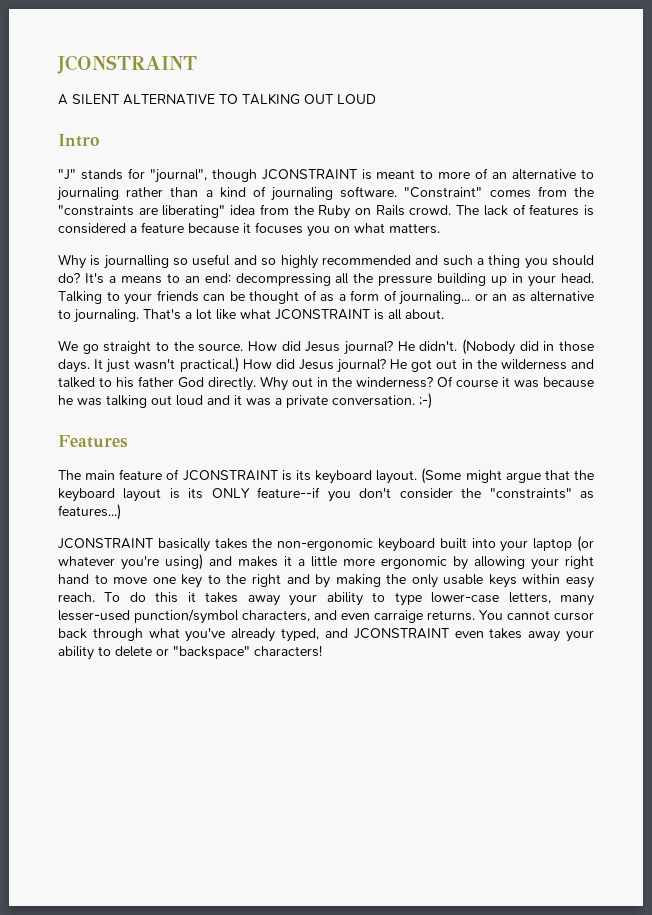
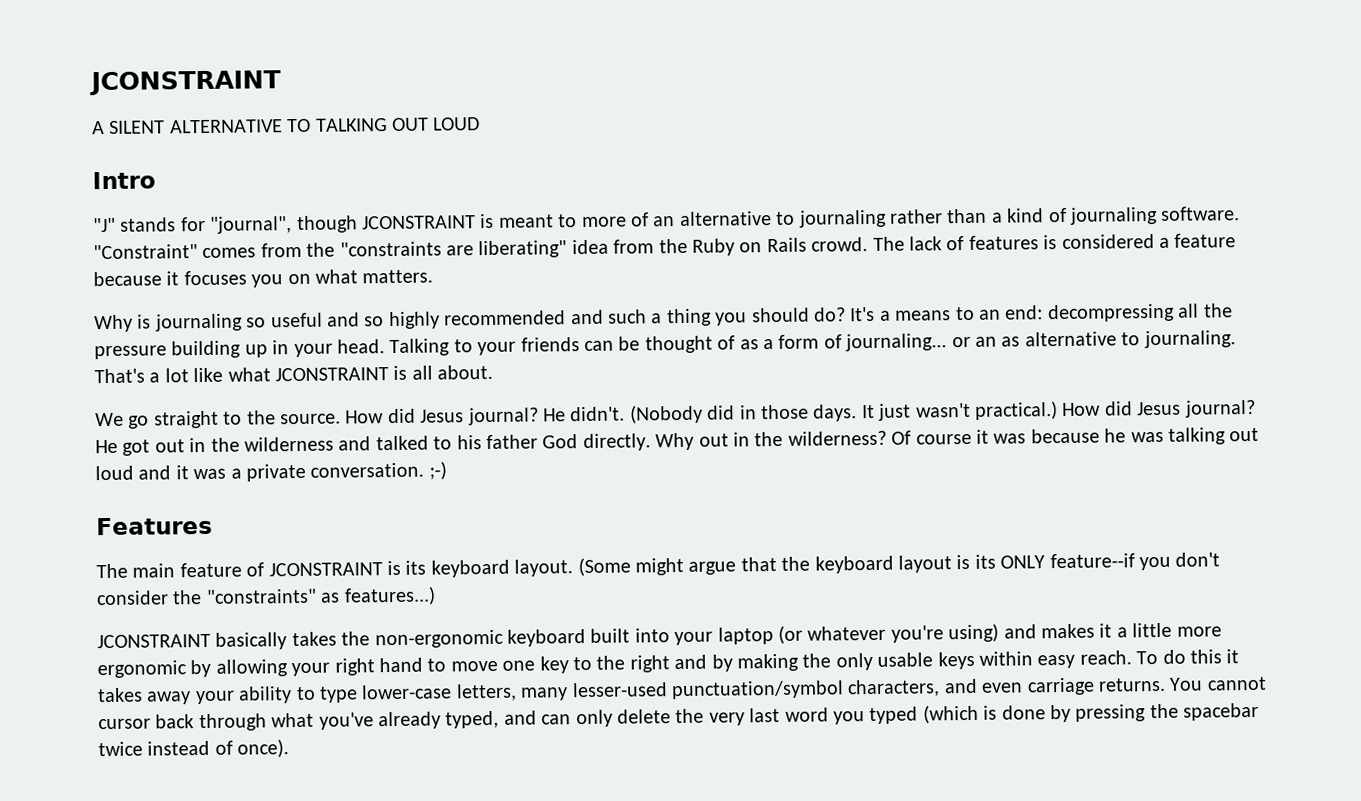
- Why is journalling so useful and so highly recommended and such a thing you should do?
+ Why is journaling so useful and so highly recommended and such a thing you should do?
- Why out in the winderness?
+ Why out in the wilderness?
- To do this it takes away your ability to type lower-case letters, many lesser-used punction/symbol characters, and even carraige returns.
+ To do this it takes away your ability to type lower-case letters, many lesser-used punctuation/symbol characters, and even carriage returns.
- You cannot cursor back through what you've already typed, and JCONSTRAINT even takes away your ability to delete or "backspace" characters!
+ You cannot cursor back through what you've already typed, and can only delete the very last word you typed (which is done by pressing the spacebar twice instead of once).

